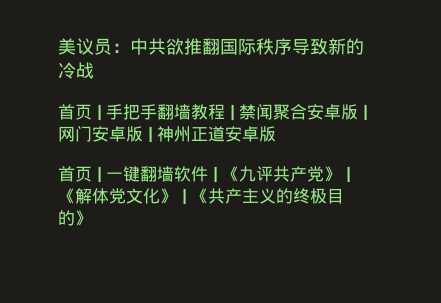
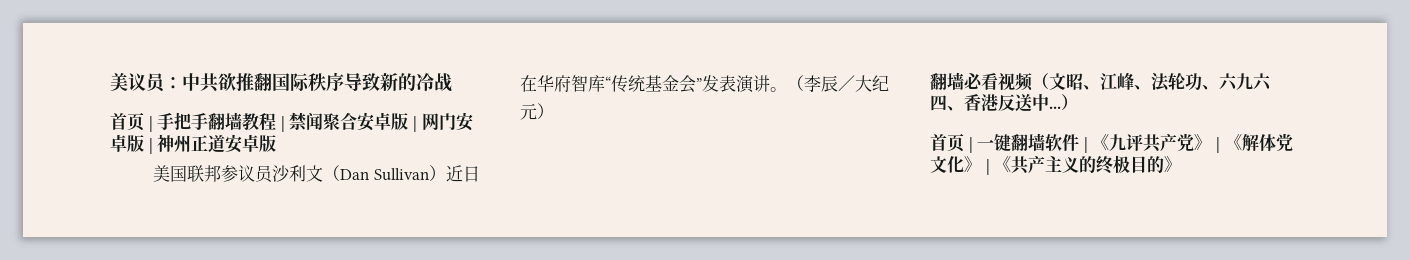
+ 美国联邦参议员沙利文（Dan Sullivan）近日在华府智库“传统基金会”发表演讲。（李辰／大纪元）
+ 翻墙必看视频（文昭、江峰、法轮功、六九六四、香港反送中...）

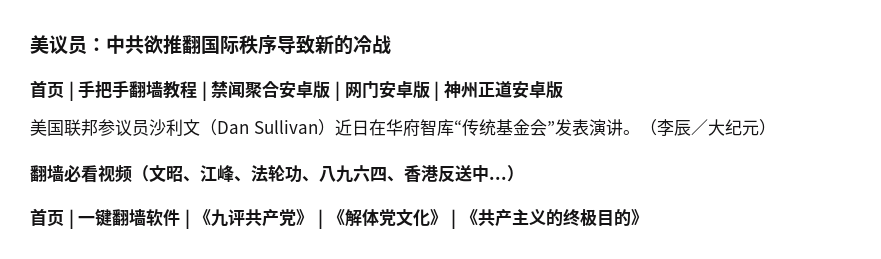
- 翻墙必看视频（文昭、江峰、法轮功、六九六四、香港反送中...）
+ 翻墙必看视频（文昭、江峰、法轮功、八九六四、香港反送中...）

